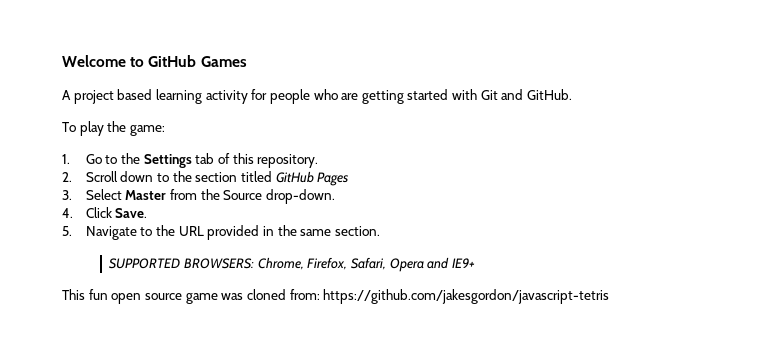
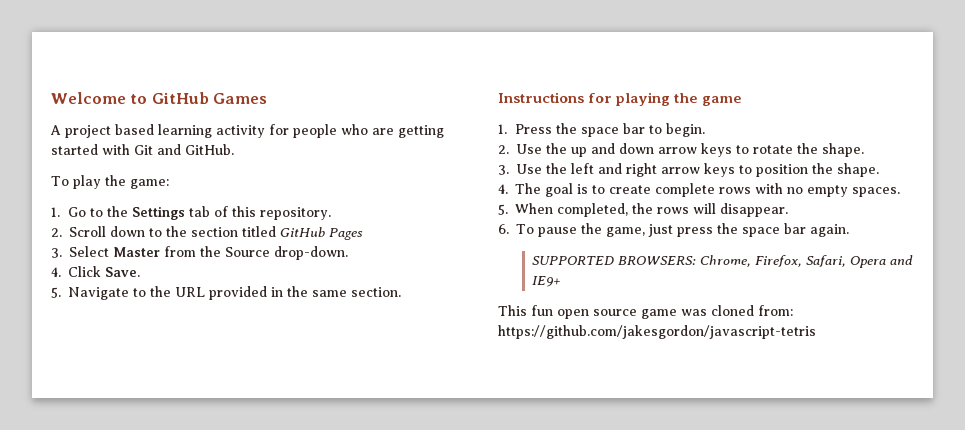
+ Instructions for playing the game
+ 1. Press the space bar to begin.
+ 2. Use the up and down arrow keys to rotate the shape.
+ 3. Use the left and right arrow keys to position the shape.
+ 4. The goal is to create complete rows with no empty spaces.
+ 5. When completed, the rows will disappear.
+ 6. To pause the game, just press the space bar again.

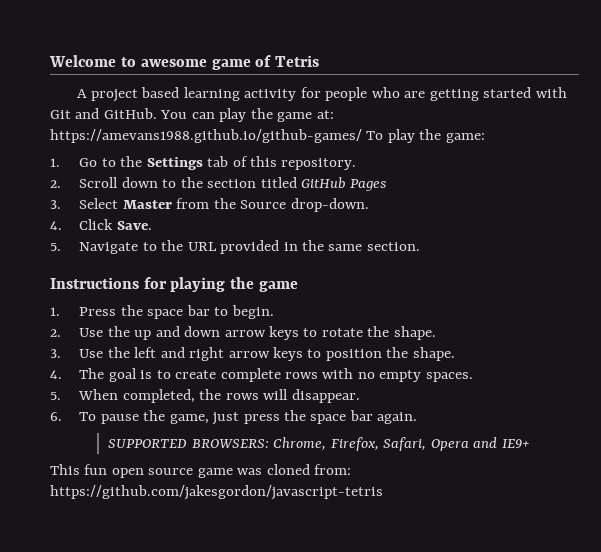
- Welcome to GitHub Games
+ Welcome to awesome game of Tetris
- A project based learning activity for people who are getting started with Git and GitHub.
- To play the game:
+ A project based learning activity for people who are getting started with Git and GitHub. You can play the game at: https://amevans1988.github.io/github-games/ To play the game:

